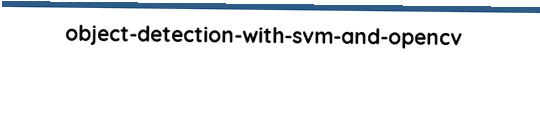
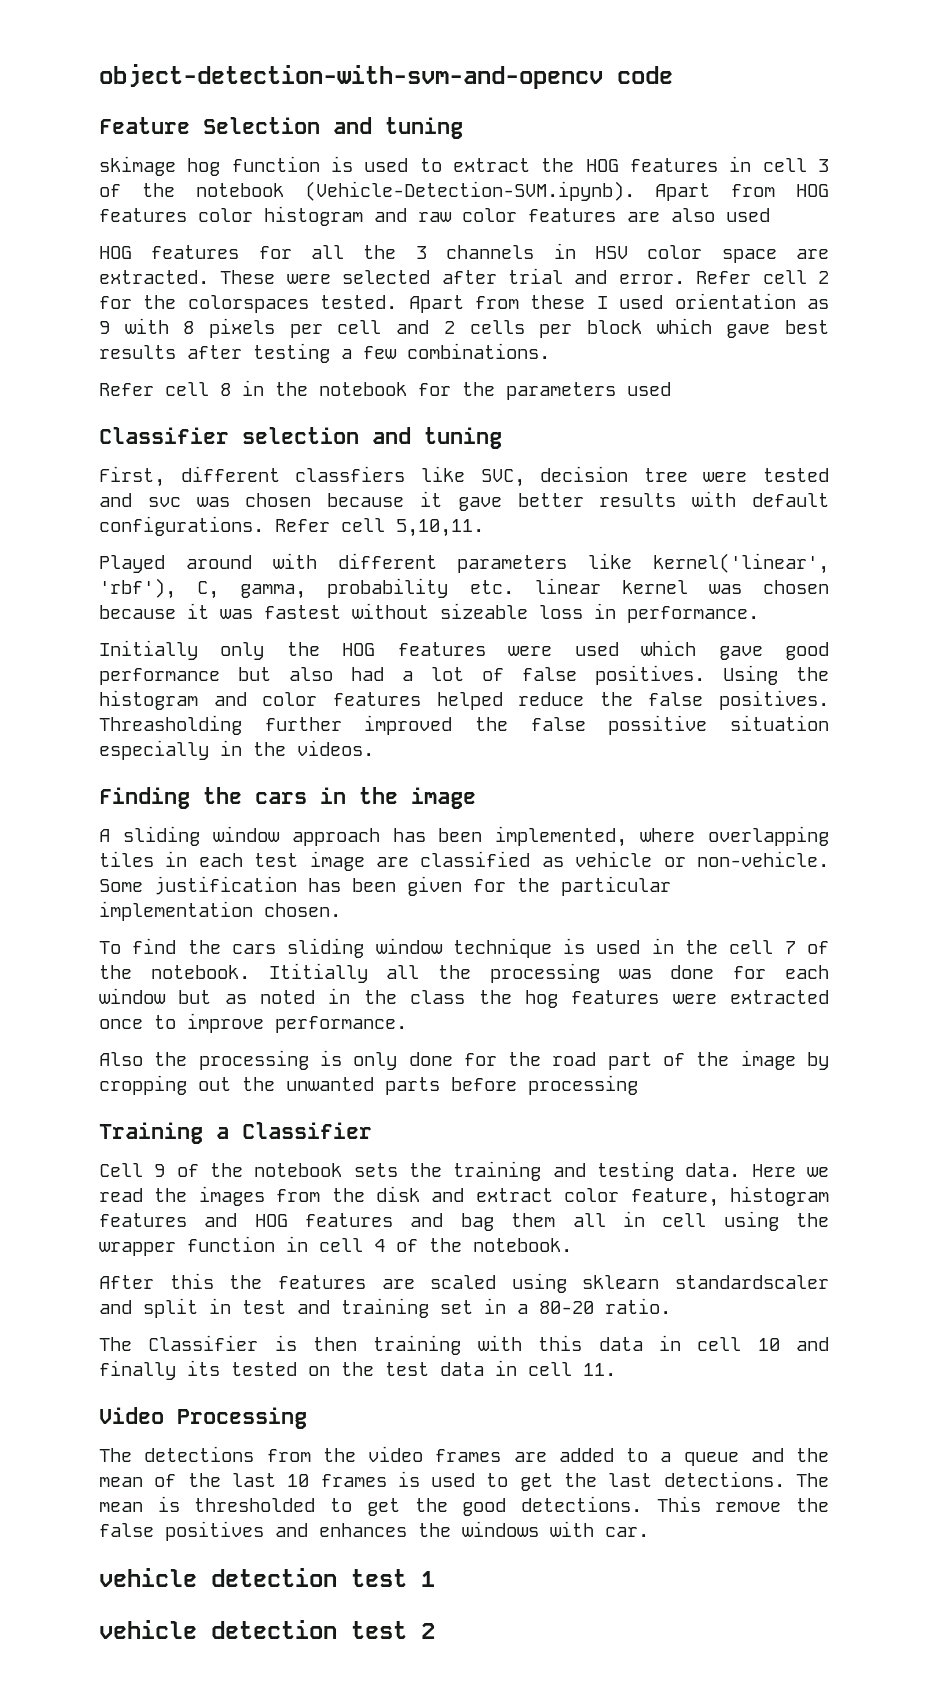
- object-detection-with-svm-and-opencv
+ object-detection-with-svm-and-opencv code
+ Feature Selection and tuning
+ skimage hog function is used to extract the HOG features in cell 3 of the notebook (Vehicle-Detection-SVM.ipynb). Apart from HOG features color histogram and raw color features are also used
+ HOG features for all the 3 channels in HSV color space are extracted. These were selected after trial and error. Refer cell 2 for the colorspaces tested. Apart from these I used orientation as 9 with 8 pixels per cell and 2 cells per block which gave best results after testing a few combinations.
+ Refer cell 8 in the notebook for the parameters used
+ Classifier selection and tuning
+ First, different classfiers like SVC, decision tree were tested and svc was chosen because it gave better results with default configurations. Refer cell 5,10,11.
+ Played around with different parameters like kernel('linear', 'rbf'), C, gamma, probability etc. linear kernel was chosen because it was fastest without sizeable loss in performance.
+ Initially only the HOG features were used which gave good performance but also had a lot of false positives. Using the histogram and color features helped reduce the false positives. Threasholding further improved the false possitive situation especially in the videos.
+ Finding the cars in the image
+ A sliding window approach has been implemented, where overlapping tiles in each test image are classified as vehicle or non-vehicle. Some justification has been given for the particular implementation chosen.
+ To find the cars sliding window technique is used in the cell 7 of the notebook. Ititially all the processing was done for each window but as noted in the class the hog features were extracted once to improve performance.
+ Also the processing is only done for the road part of the image by cropping out the unwanted parts before processing
+ Training a Classifier
+ Cell 9 of the notebook sets the training and testing data. Here we read the images from the disk and extract color feature, histogram features and HOG features and bag them all in cell using the wrapper function in cell 4 of the notebook.
+ After this the features are scaled using sklearn standardscaler and split in test and training set in a 80-20 ratio.
+ The Classifier is then training with this data in cell 10 and finally its tested on the test data in cell 11.
+ Video Processing
+ The detections from the video frames are added to a queue and the mean of the last 10 frames is used to get the last detections. The mean is thresholded to get the good detections. This remove the false positives and enhances the windows with car.
+ vehicle detection test 1
+ vehicle detection test 2

